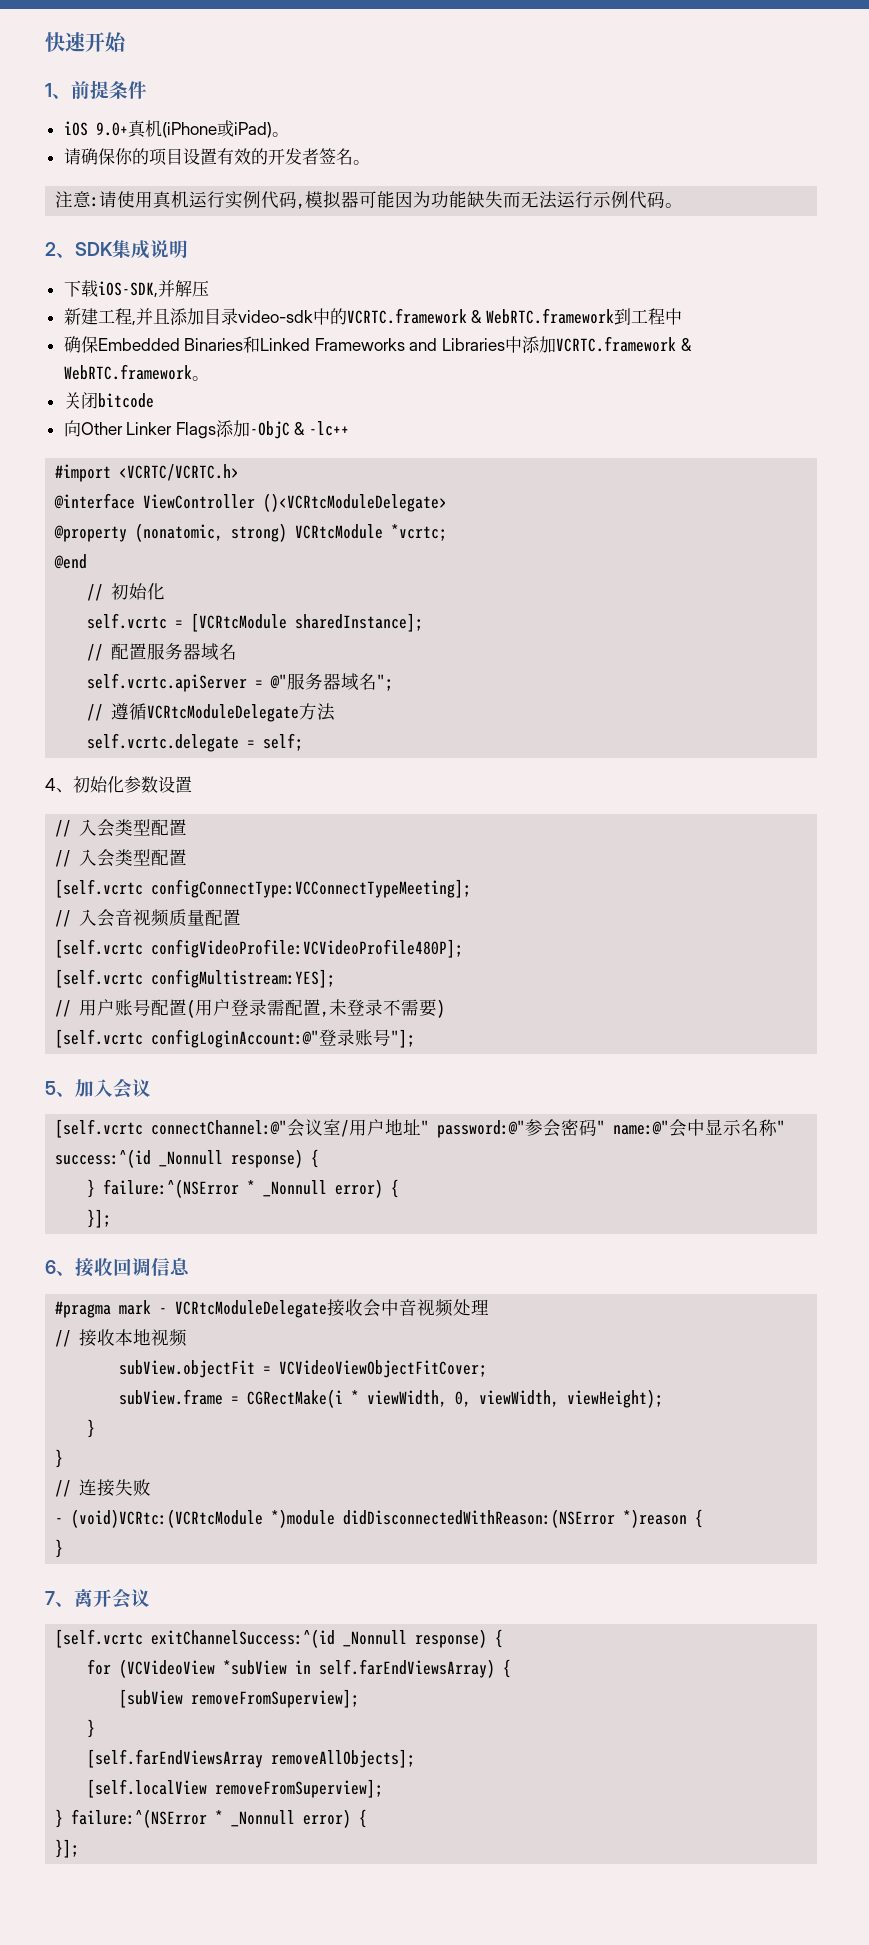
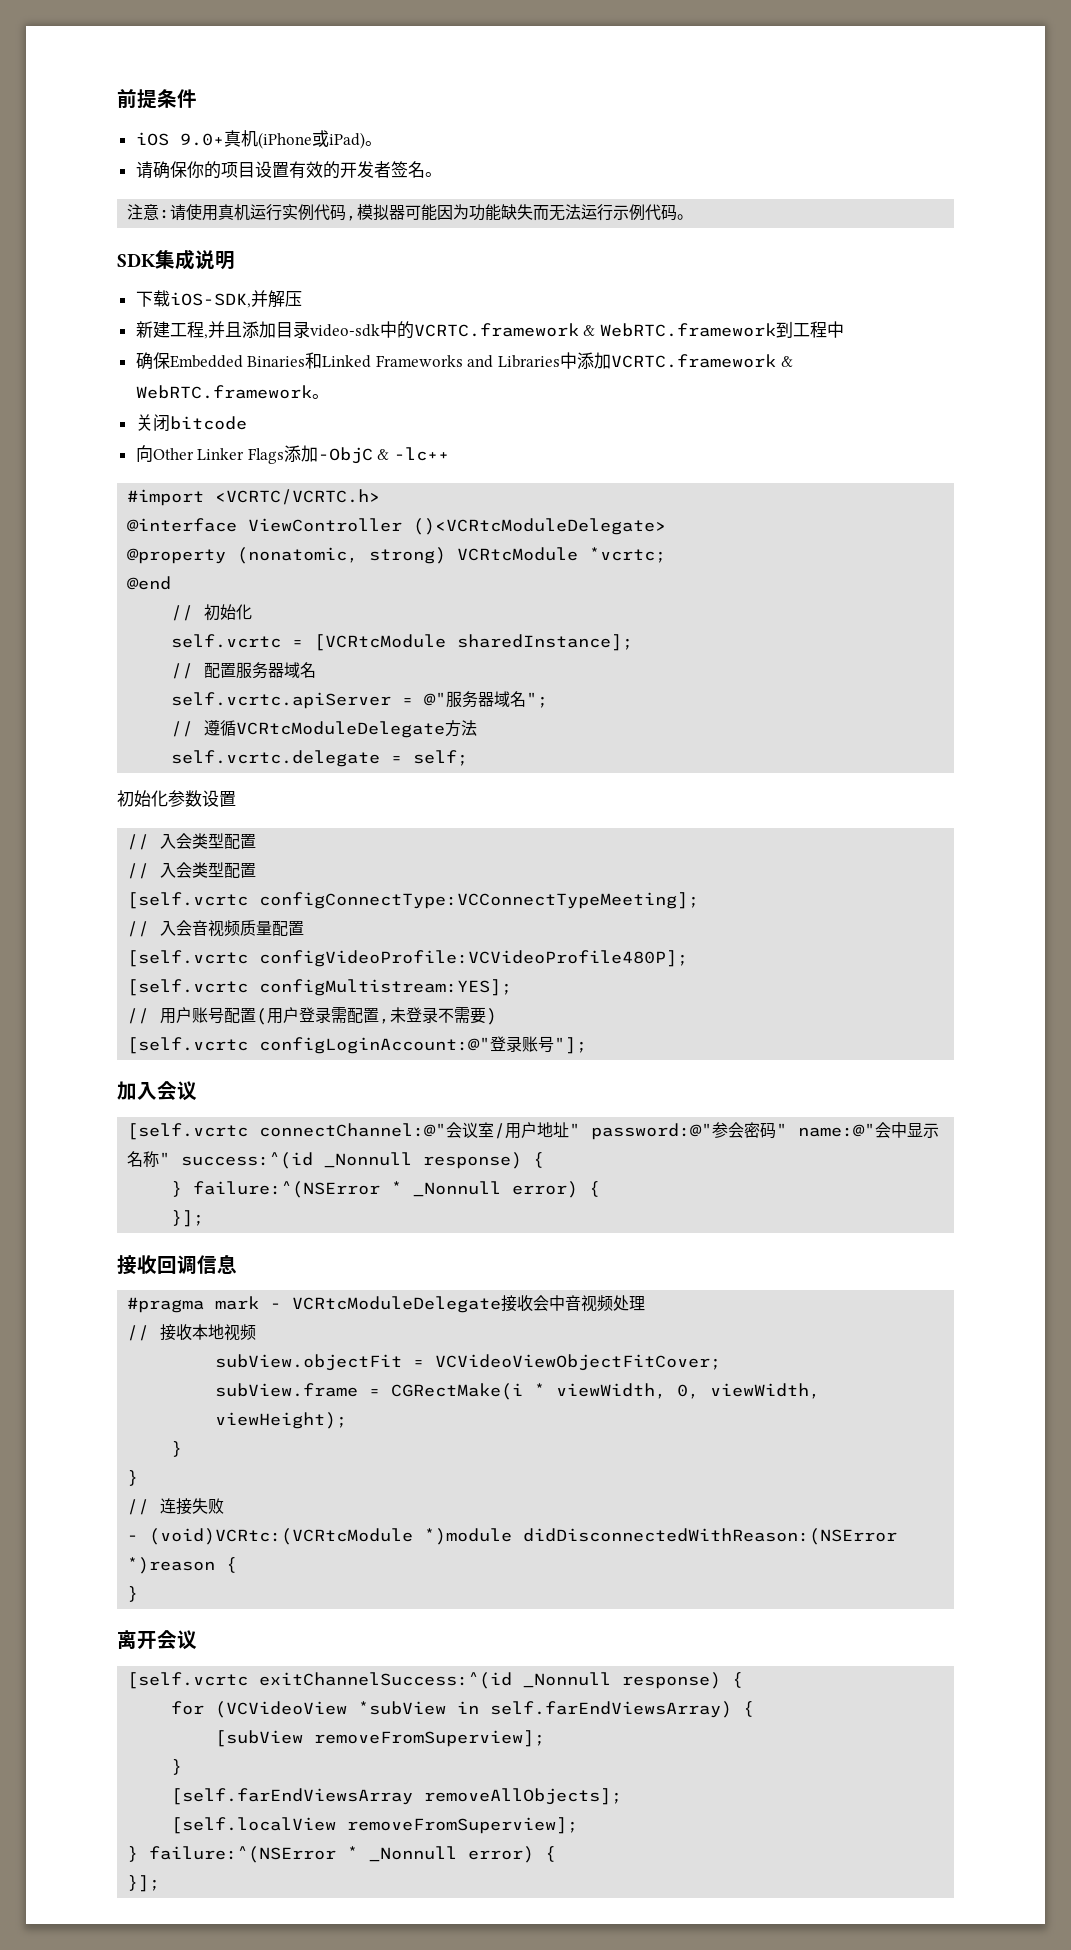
- 快速开始
- 1、前提条件
+ 前提条件
- 2、SDK集成说明
+ SDK集成说明
- 4、初始化参数设置
+ 初始化参数设置
- 5、加入会议
+ 加入会议
- 6、接收回调信息
+ 接收回调信息
- 7、离开会议
+ 离开会议

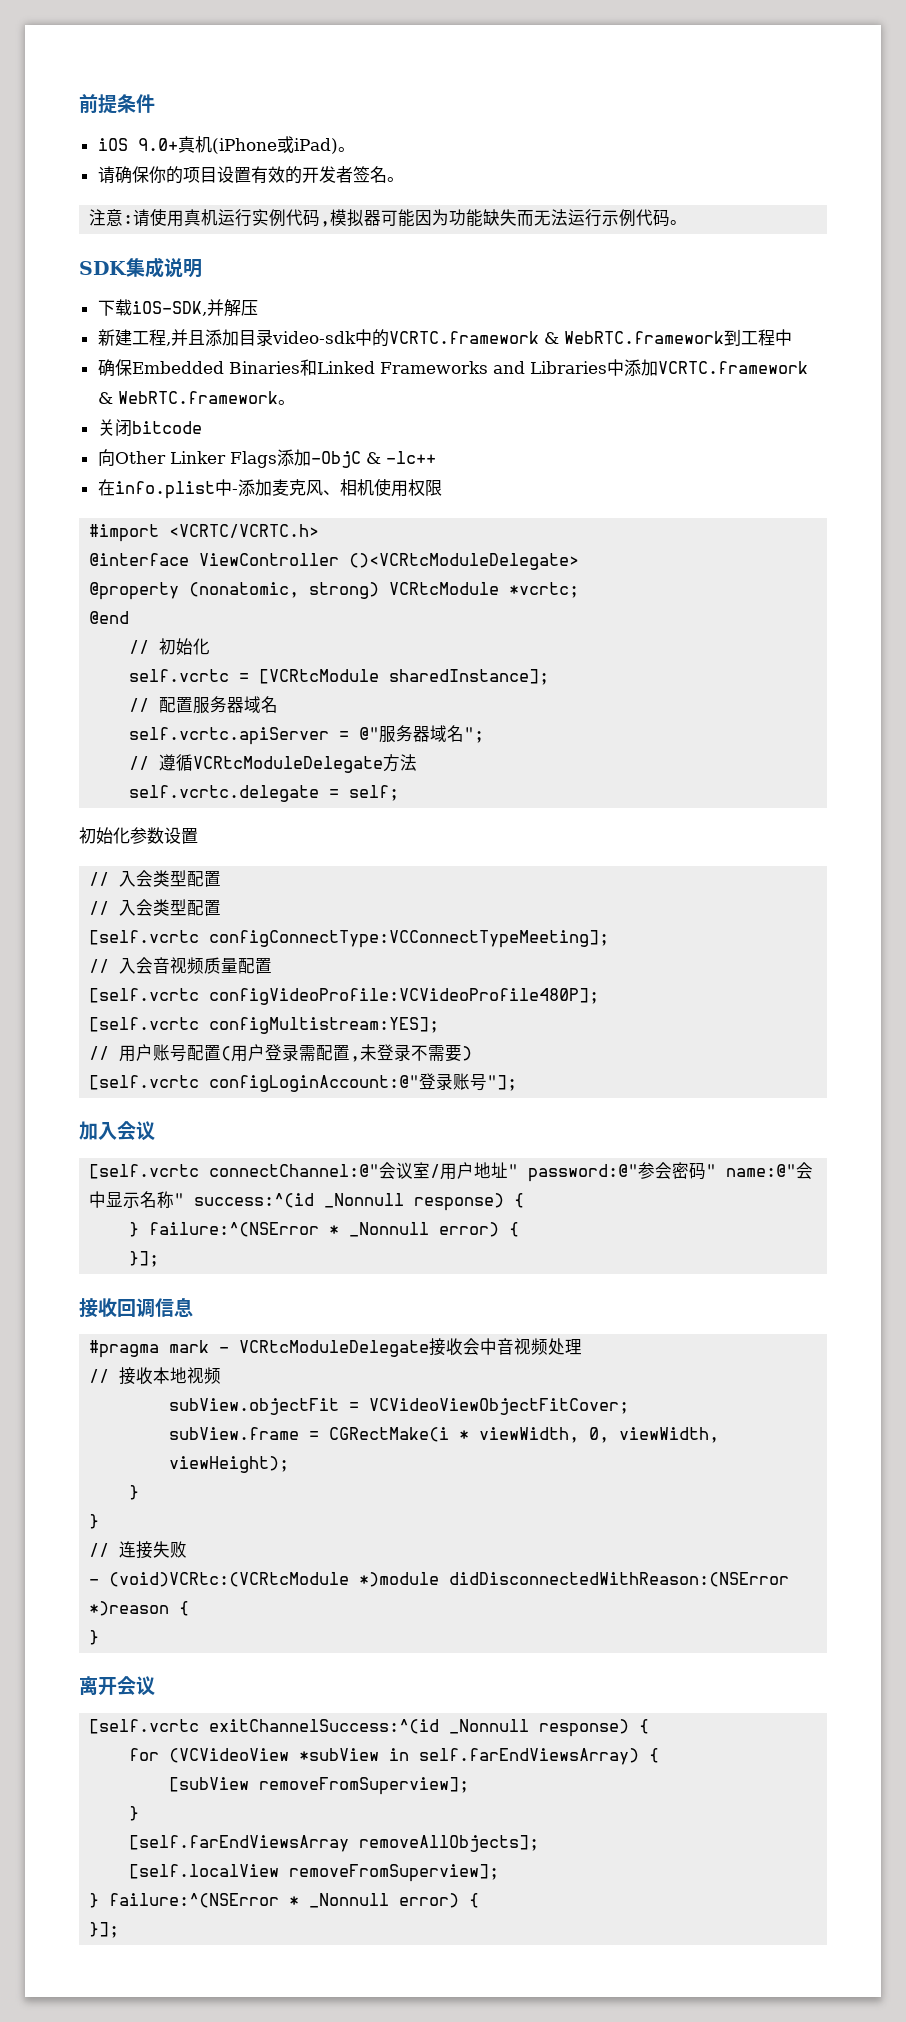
+ 在info.plist中-添加麦克风、相机使用权限

